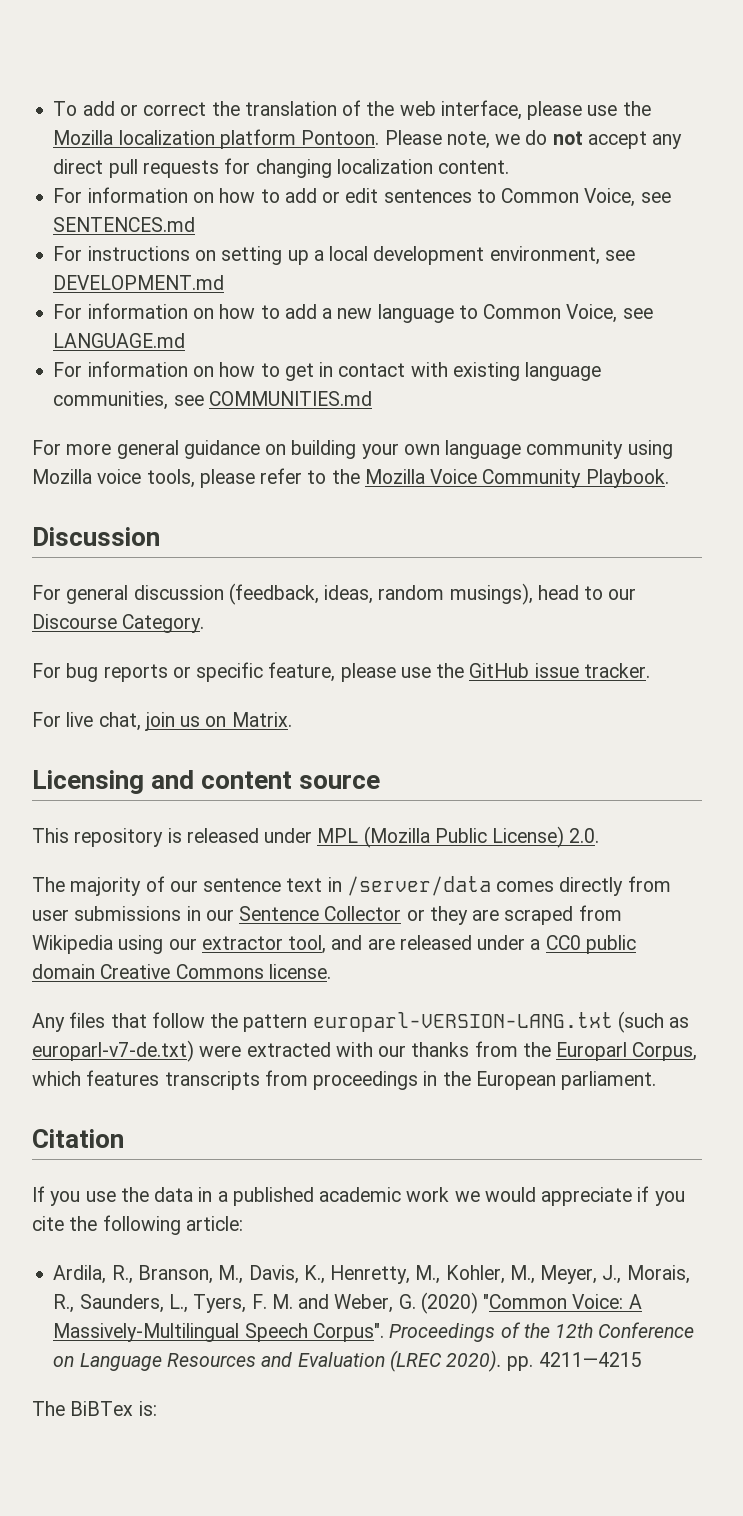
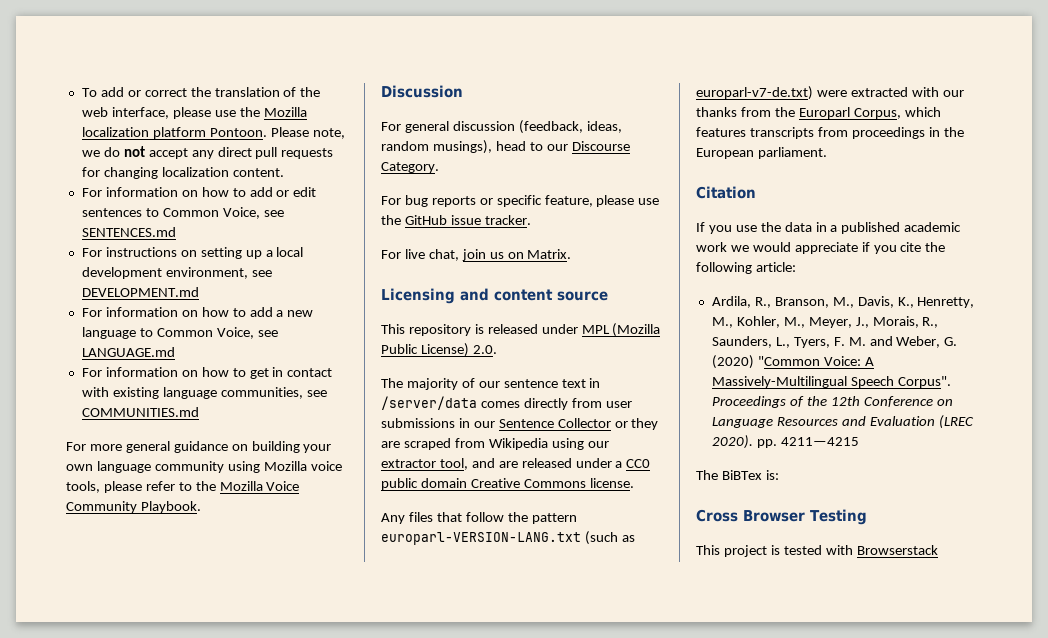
+ Cross Browser Testing
+ This project is tested with Browserstack

